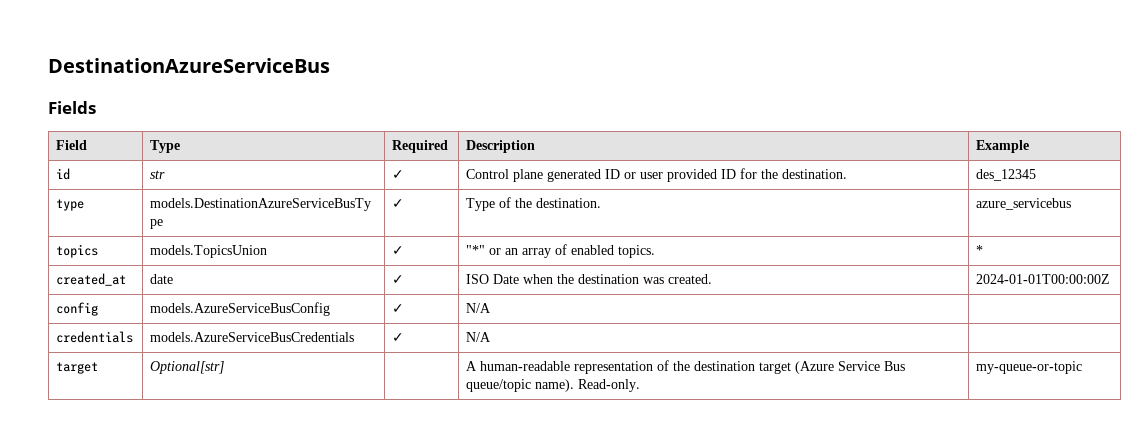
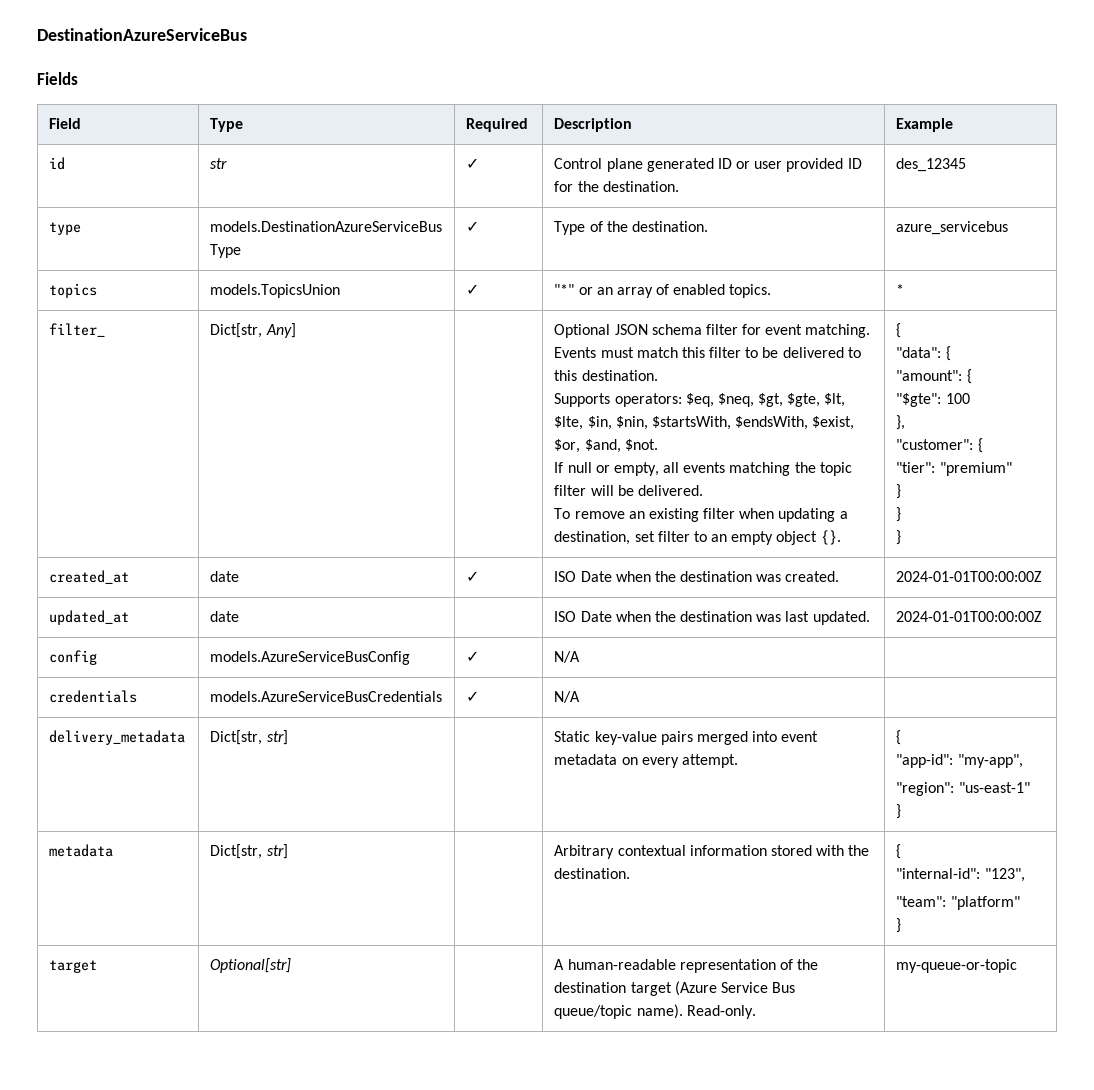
+ filter_ | Dict[str, Any] | | Optional JSON schema filter for event matching. Events must match this filter to be delivered to this destination.
+ Supports operators: $eq, $neq, $gt, $gte, $lt, $lte, $in, $nin, $startsWith, $endsWith, $exist, $or, $and, $not.
+ If null or empty, all events matching the topic filter will be delivered.
+ To remove an existing filter when updating a destination, set filter to an empty object {}. | {
+ "data": {
+ "amount": {
+ "$gte": 100
+ },
+ "customer": {
+ "tier": "premium"
+ }
+ }
+ }
+ updated_at | date | | ISO Date when the destination was last updated. | 2024-01-01T00:00:00Z
+ delivery_metadata | Dict[str, str] | | Static key-value pairs merged into event metadata on every attempt. | {
+ "app-id": "my-app",
+ "region": "us-east-1"
+ }
+ metadata | Dict[str, str] | | Arbitrary contextual information stored with the destination. | {
+ "internal-id": "123",
+ "team": "platform"
+ }

